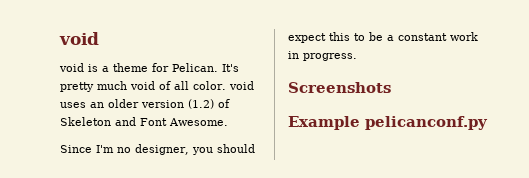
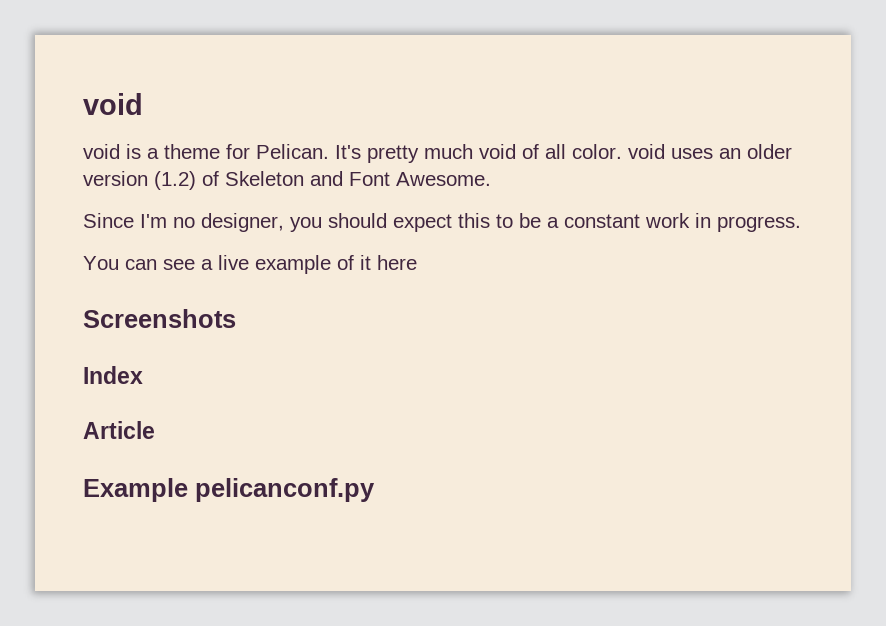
+ You can see a live example of it here
+ Index
+ Article

